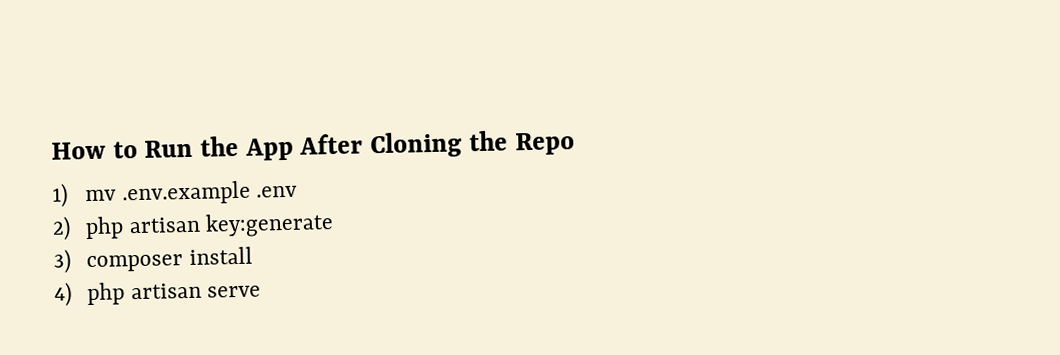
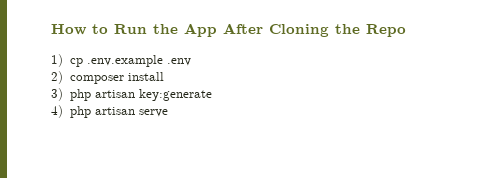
- 1) mv .env.example .env
+ 1) cp .env.example .env
- 2) php artisan key:generate
- 3) composer install
+ 2) composer install
+ 3) php artisan key:generate

